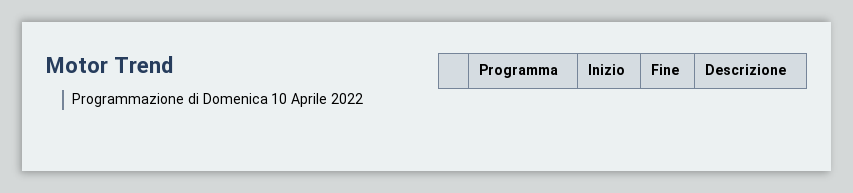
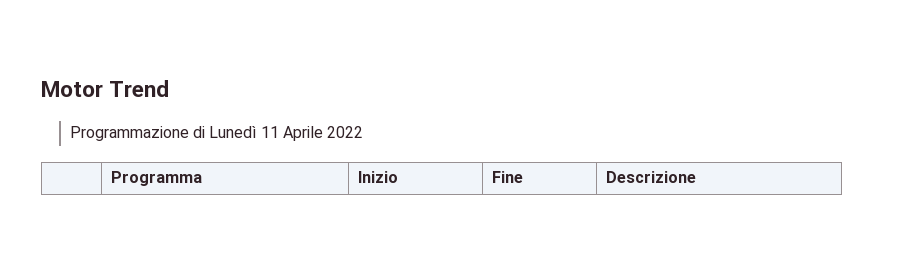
- Programmazione di Domenica 10 Aprile 2022
+ Programmazione di Lunedì 11 Aprile 2022

